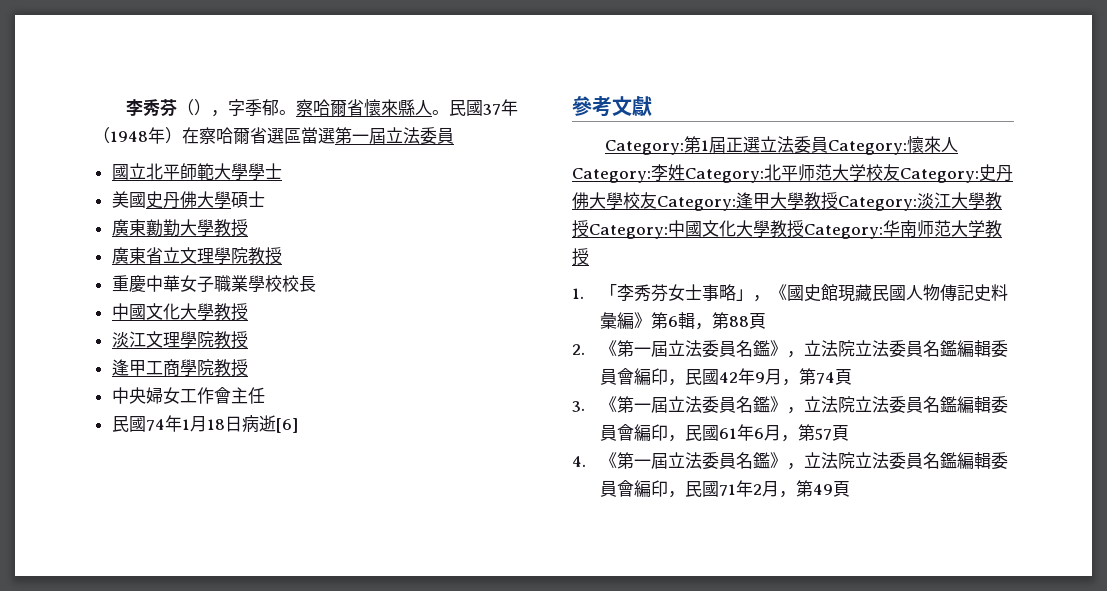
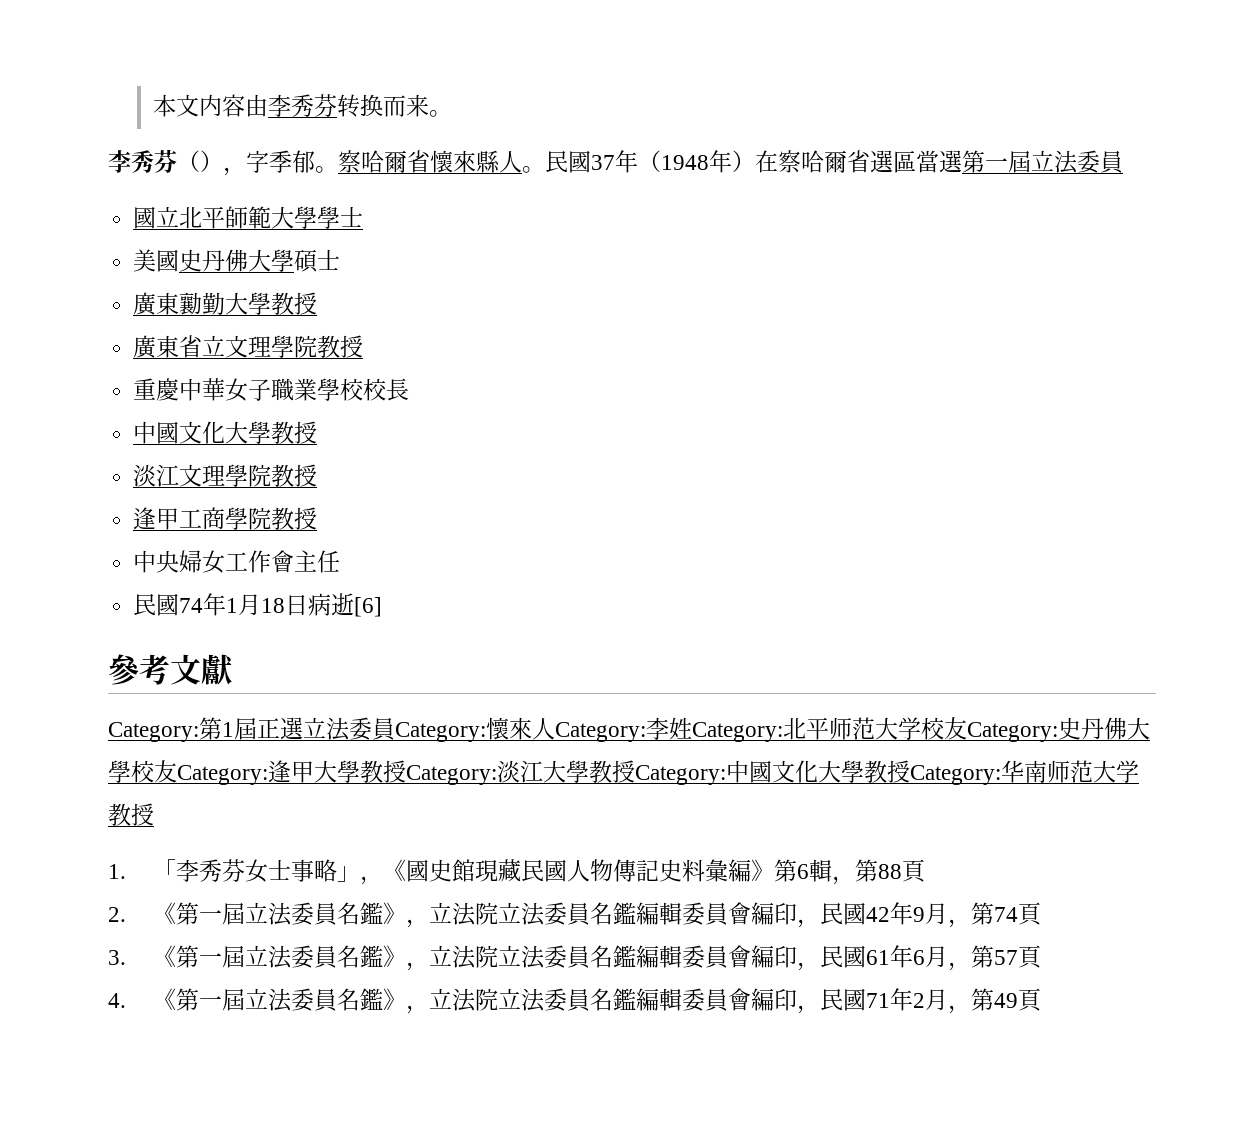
+ 本文内容由李秀芬转换而来。

